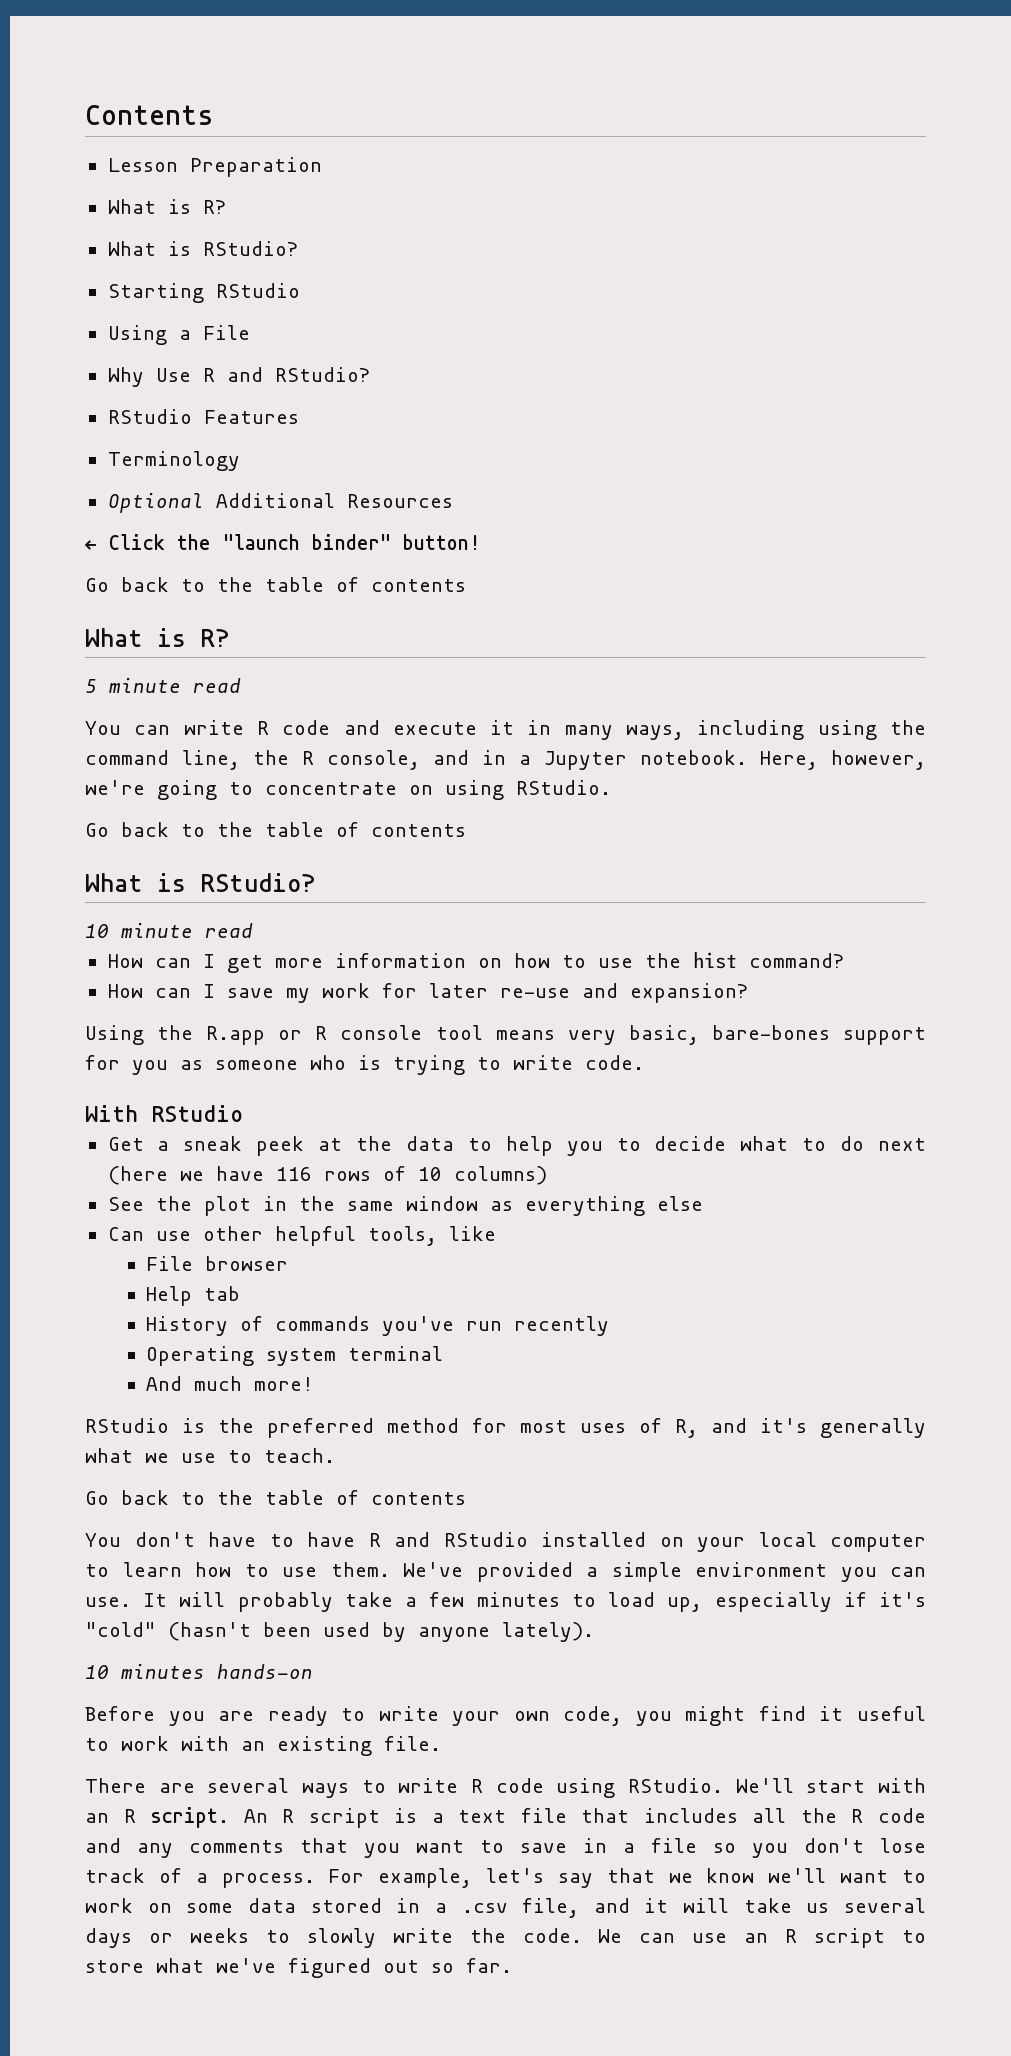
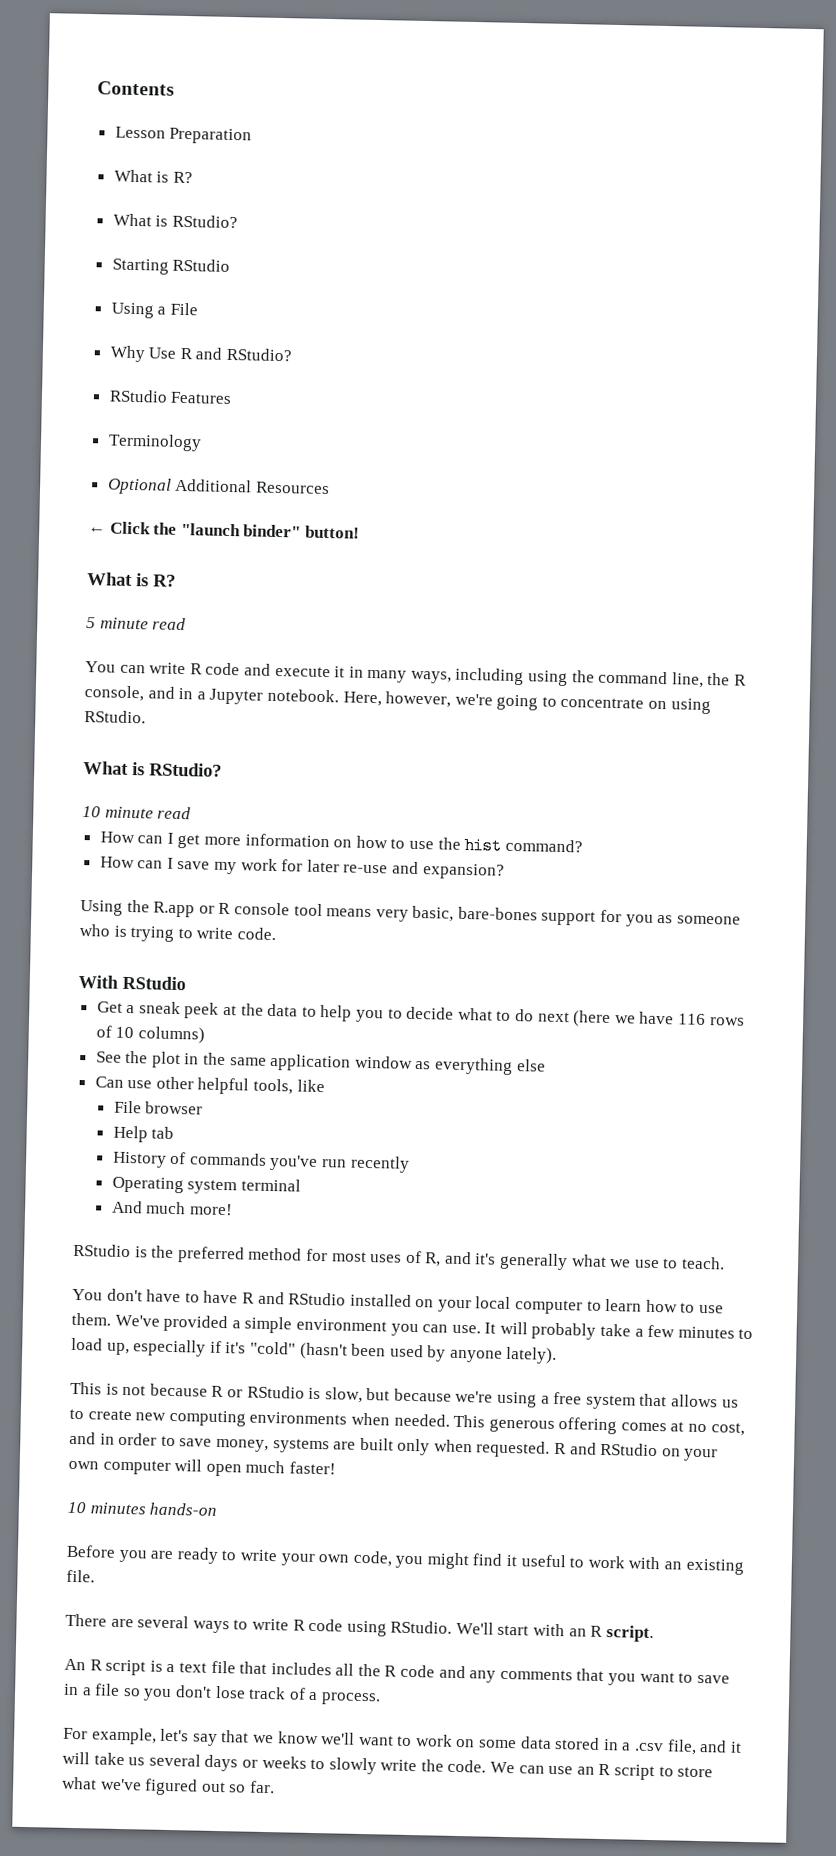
  ← Click the "launch binder" button!
- Go back to the table of contents
  Here, however, we're going to concentrate on using RStudio.
- Go back to the table of contents
- See the plot in the same window as everything else
+ See the plot in the same application window as everything else
  RStudio is the preferred method for most uses of R, and it's generally what we use to teach.
- Go back to the table of contents
+ This is not because R or RStudio is slow, but because we're using a free system that allows us to create new computing environments when needed. This generous offering comes at no cost, and in order to save money, systems are built only when requested. R and RStudio on your own computer will open much faster!
- We'll start with an R script. An R script is a text file that includes all the R code and any comments that you want to save in a file so you don't lose track of a process. For example, let's say that we know we'll want to work on some data stored in a .csv file, and it will take us several days or weeks to slowly write the code.
+ We'll start with an R script.
+ An R script is a text file that includes all the R code and any comments that you want to save in a file so you don't lose track of a process.
+ For example, let's say that we know we'll want to work on some data stored in a .csv file, and it will take us several days or weeks to slowly write the code.

